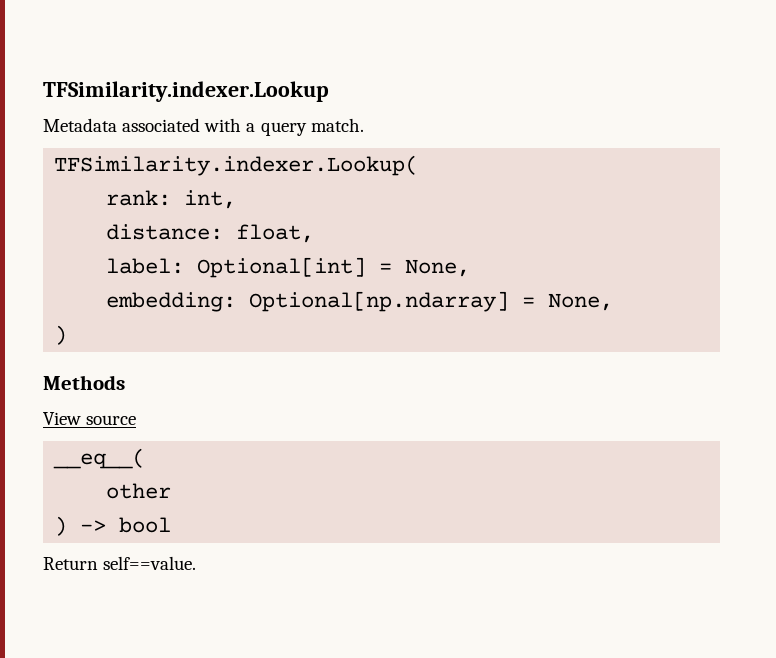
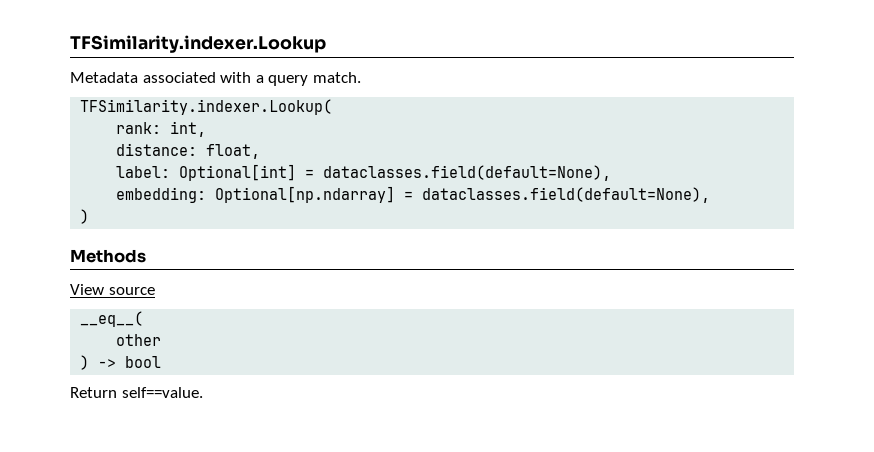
- label: Optional[int] = None,
+ label: Optional[int] = dataclasses.field(default=None),
- embedding: Optional[np.ndarray] = None,
+ embedding: Optional[np.ndarray] = dataclasses.field(default=None),

